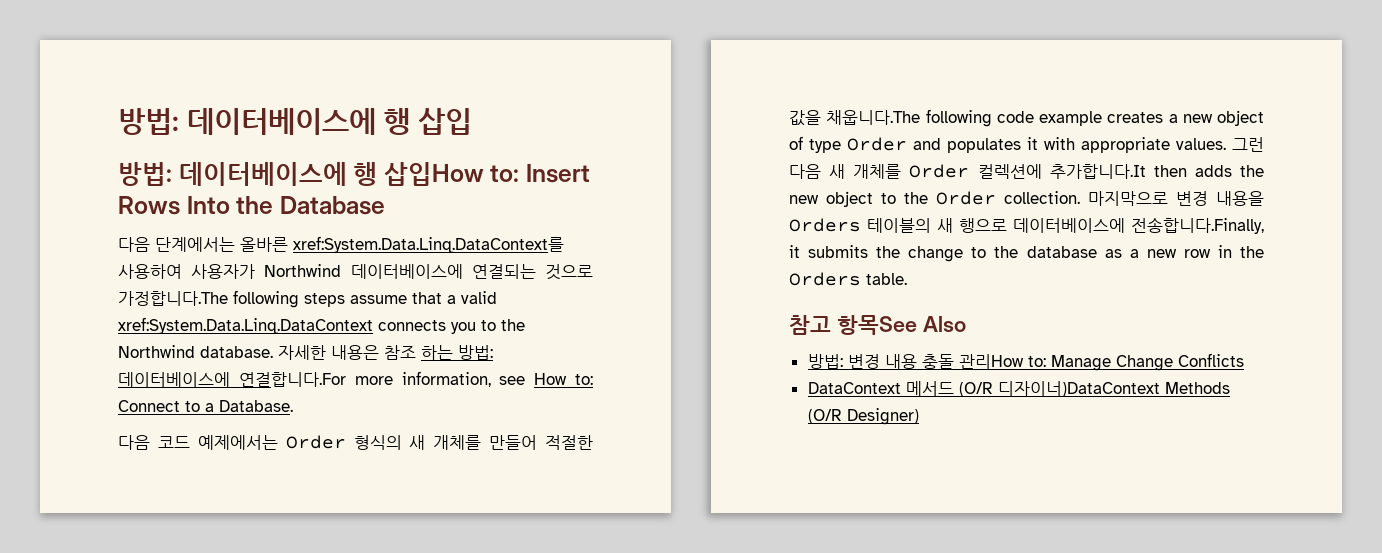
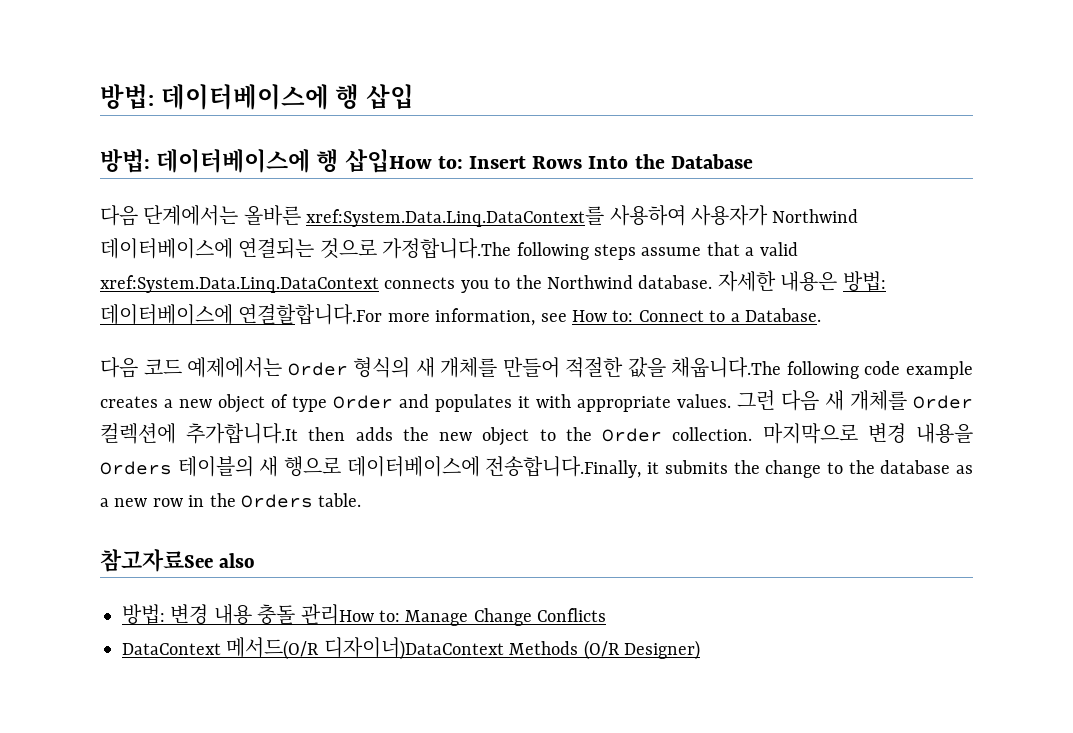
- 자세한 내용은 참조 하는 방법: 데이터베이스에 연결합니다.For more information, see How to: Connect to a Database.
+ 자세한 내용은 방법: 데이터베이스에 연결할합니다.For more information, see How to: Connect to a Database.
- 참고 항목See Also
+ 참고자료See also
- DataContext 메서드 (O/R 디자이너)DataContext Methods (O/R Designer)
+ DataContext 메서드(O/R 디자이너)DataContext Methods (O/R Designer)

